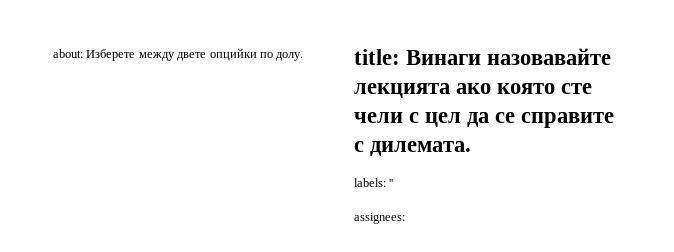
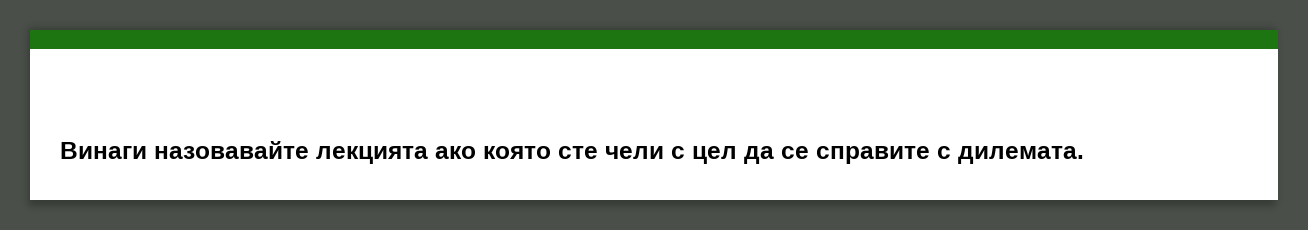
- about: Изберете между двете опцийки по долу.
- title: Винаги назовавайте лекцията ако която сте чели с цел да се справите с дилемата.
+ Винаги назовавайте лекцията ако която сте чели с цел да се справите с дилемата.
- labels: ''
- assignees:

